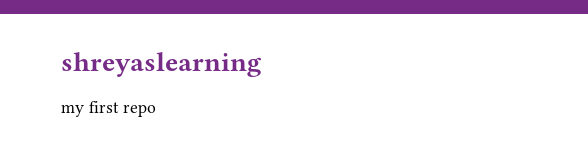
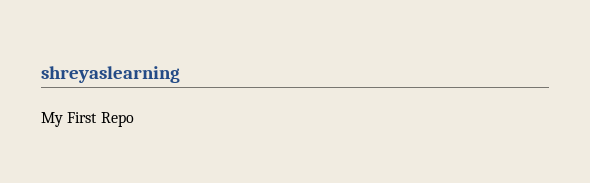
- my first repo
+ My First Repo

